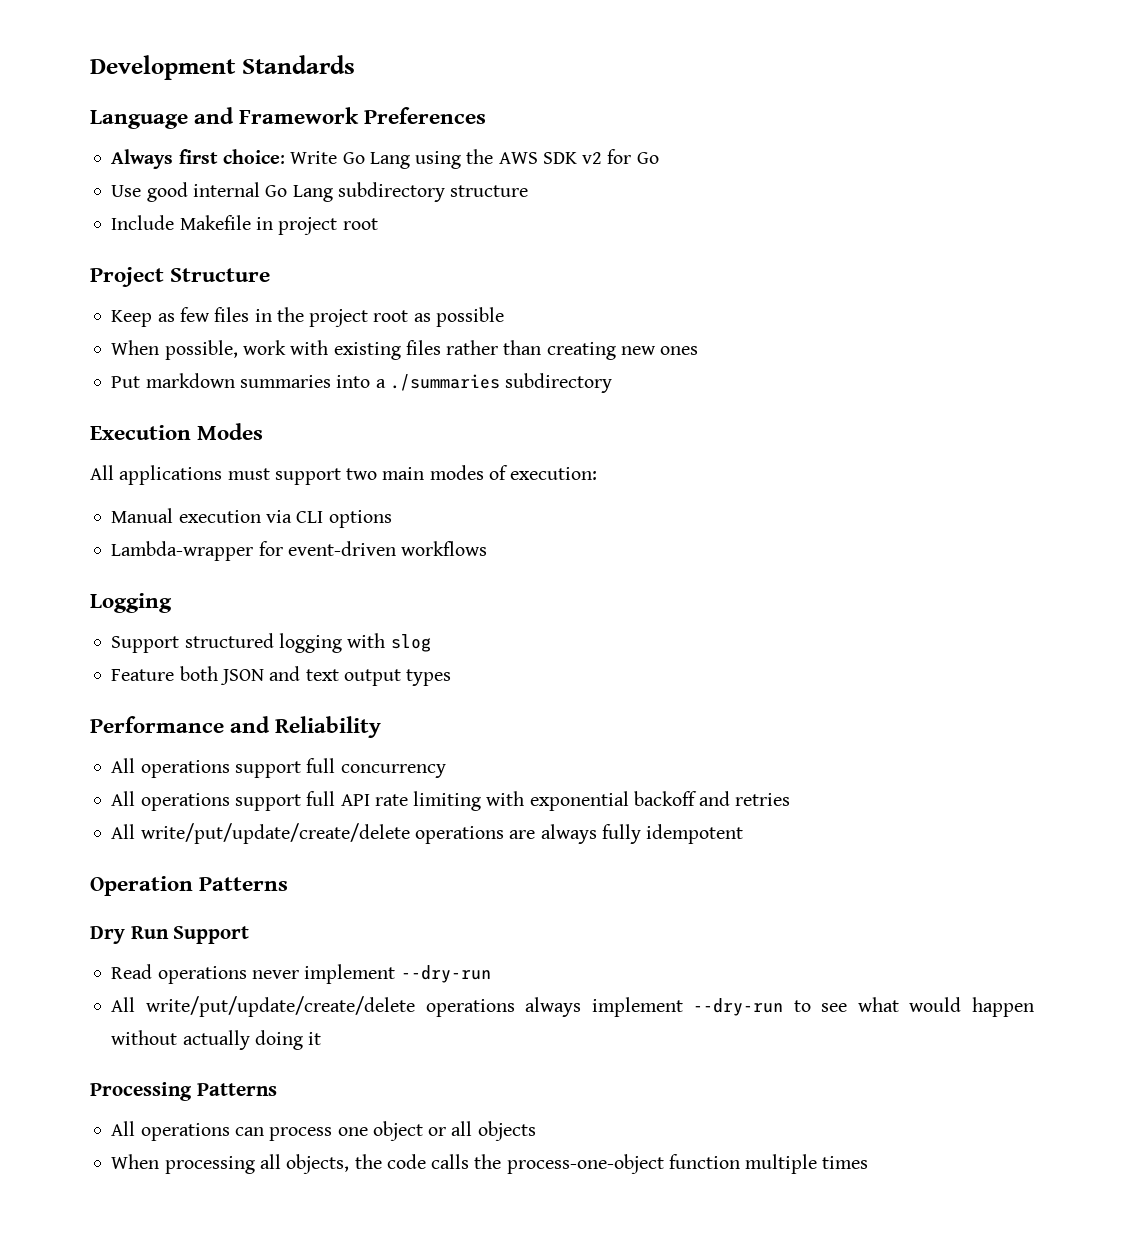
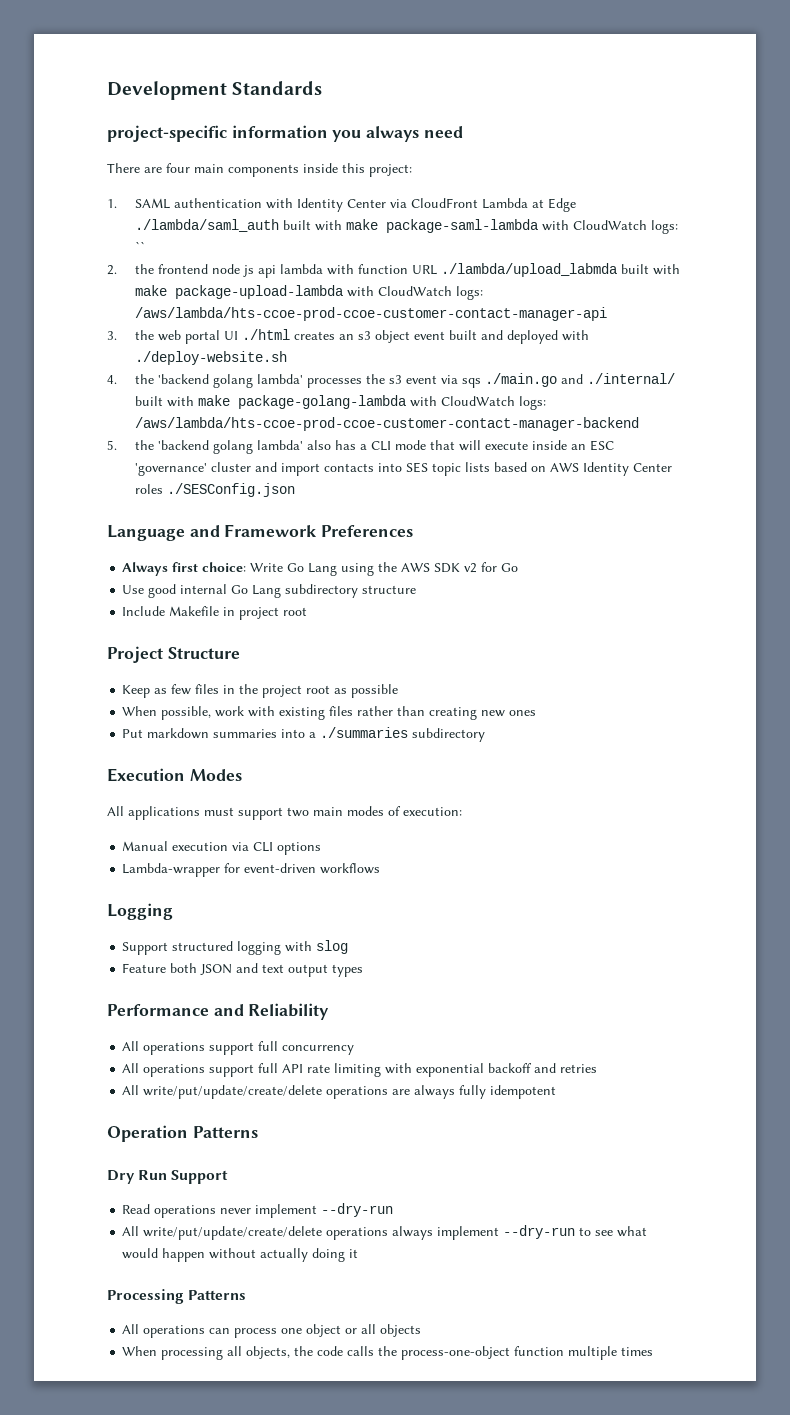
+ project-specific information you always need
+ There are four main components inside this project:
+ 1. SAML authentication with Identity Center via CloudFront Lambda at Edge ./lambda/saml_auth built with make package-saml-lambda with CloudWatch logs: ``
+ 2. the frontend node js api lambda with function URL ./lambda/upload_labmda built with make package-upload-lambda with CloudWatch logs: /aws/lambda/hts-ccoe-prod-ccoe-customer-contact-manager-api
+ 3. the web portal UI ./html creates an s3 object event built and deployed with ./deploy-website.sh
+ 4. the 'backend golang lambda' processes the s3 event via sqs ./main.go and ./internal/ built with make package-golang-lambda with CloudWatch logs: /aws/lambda/hts-ccoe-prod-ccoe-customer-contact-manager-backend
+ 5. the 'backend golang lambda' also has a CLI mode that will execute inside an ESC 'governance' cluster and import contacts into SES topic lists based on AWS Identity Center roles ./SESConfig.json

